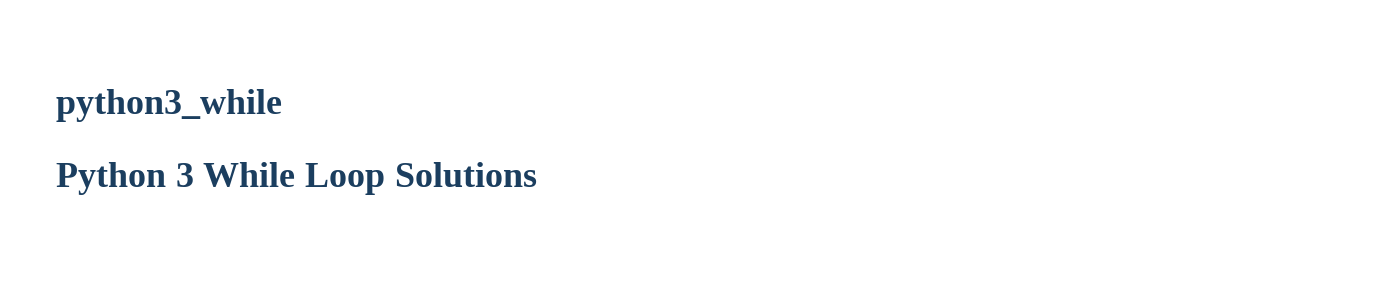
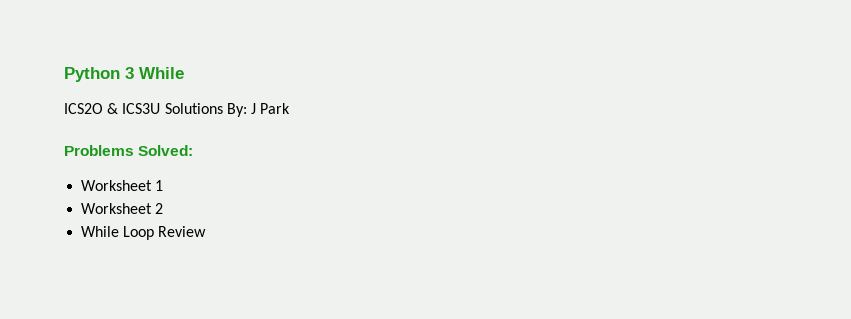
- python3_while
- Python 3 While Loop Solutions
+ Python 3 While
+ ICS2O & ICS3U Solutions By: J Park
+ Problems Solved:
+ Worksheet 1
+ Worksheet 2
+ While Loop Review

